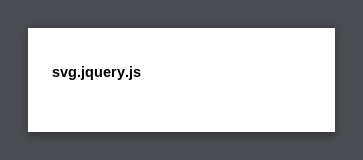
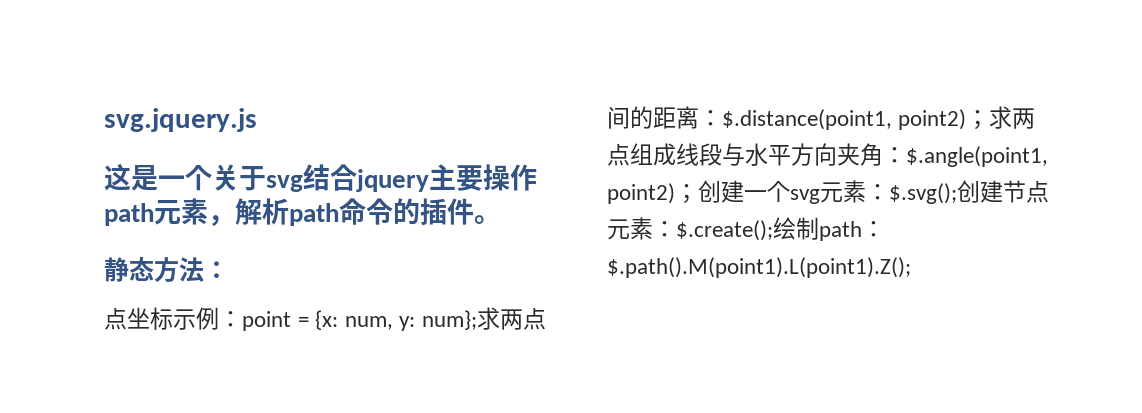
+ 这是一个关于svg结合jquery主要操作path元素，解析path命令的插件。
+ 静态方法：
+ 点坐标示例：point = {x: num, y: num};求两点间的距离：$.distance(point1, point2)；求两点组成线段与水平方向夹角：$.angle(point1, point2)；创建一个svg元素：$.svg();创建节点元素：$.create();绘制path：$.path().M(point1).L(point1).Z();

